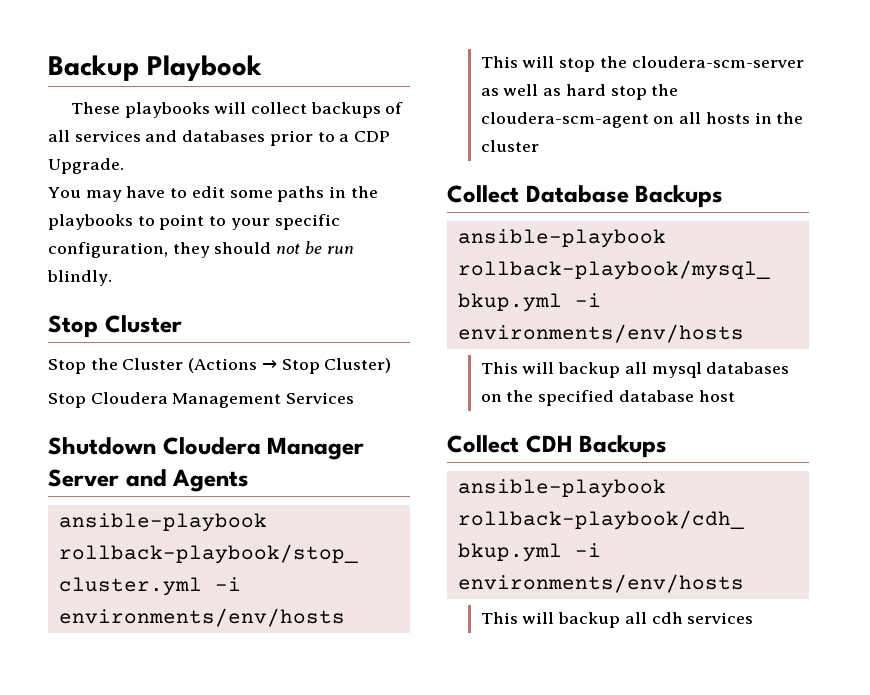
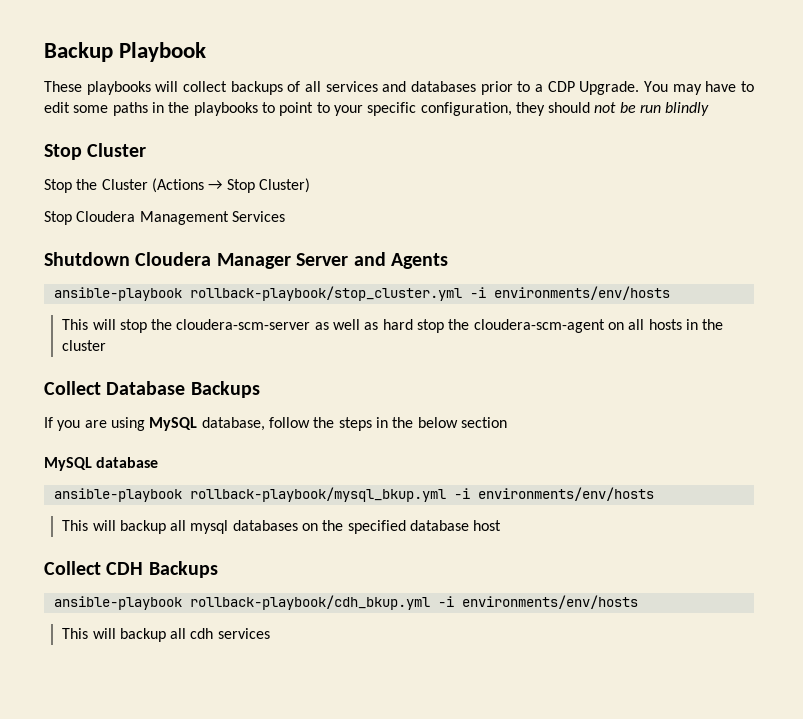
- These playbooks will collect backups of all services and databases prior to a CDP Upgrade.
- You may have to edit some paths in the playbooks to point to your specific configuration, they should not be run blindly.
+ These playbooks will collect backups of all services and databases prior to a CDP Upgrade. You may have to edit some paths in the playbooks to point to your specific configuration, they should not be run blindly
+ If you are using MySQL database, follow the steps in the below section
+ MySQL database

